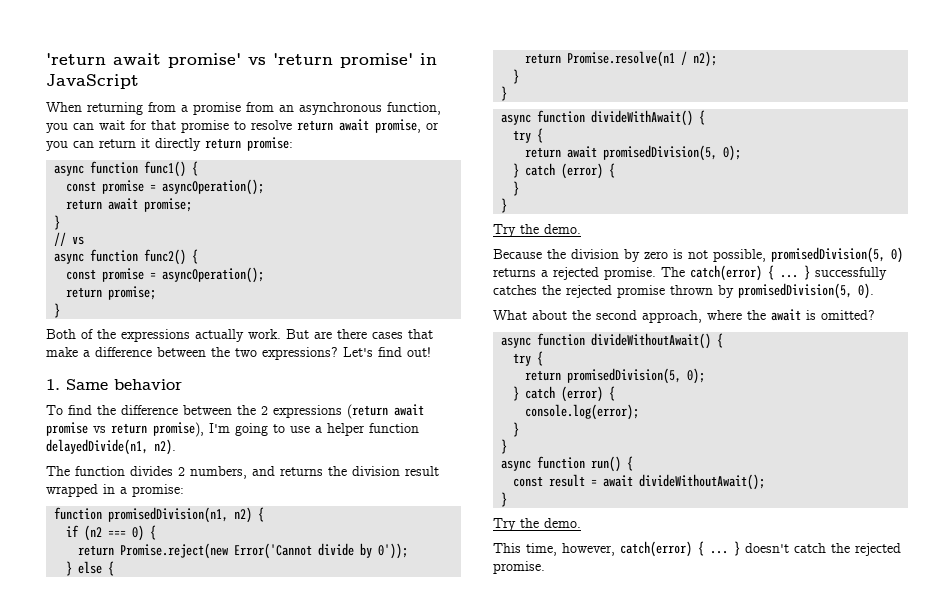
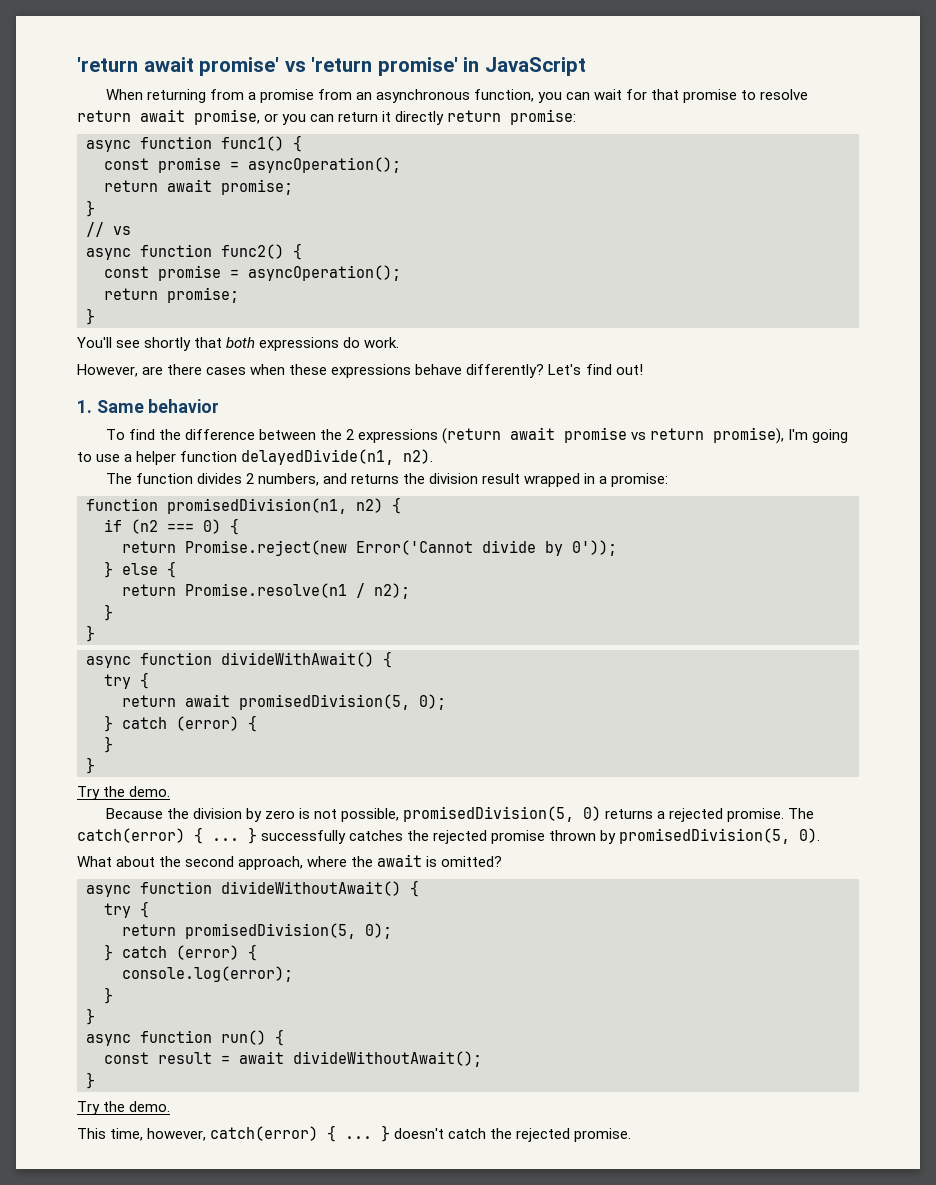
- Both of the expressions actually work. But are there cases that make a difference between the two expressions?
+ You'll see shortly that both expressions do work.
+ However, are there cases when these expressions behave differently?

